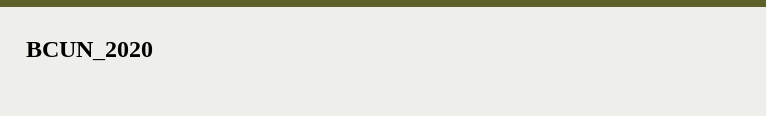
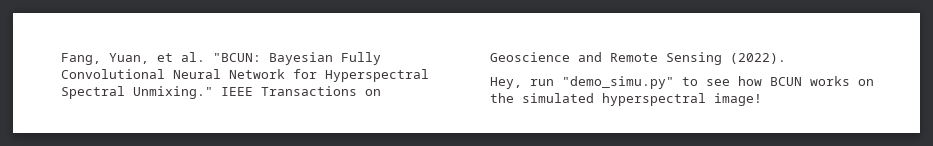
- BCUN_2020
+ Fang, Yuan, et al. "BCUN: Bayesian Fully Convolutional Neural Network for Hyperspectral Spectral Unmixing." IEEE Transactions on Geoscience and Remote Sensing (2022).
+ Hey, run "demo_simu.py" to see how BCUN works on the simulated hyperspectral image!

